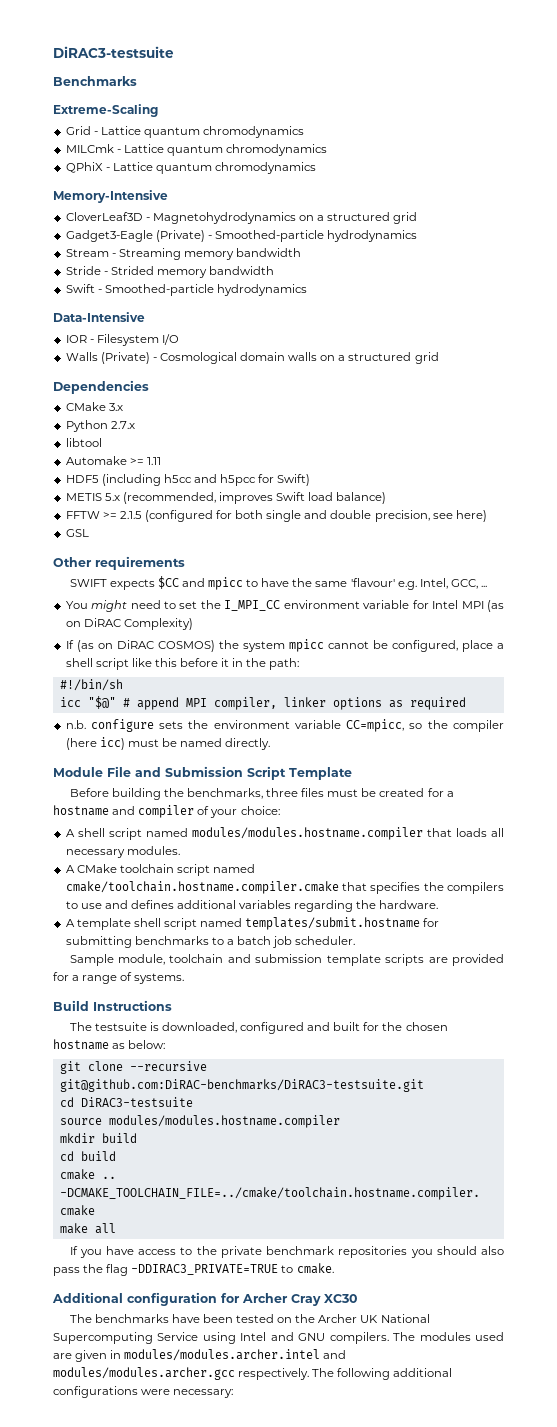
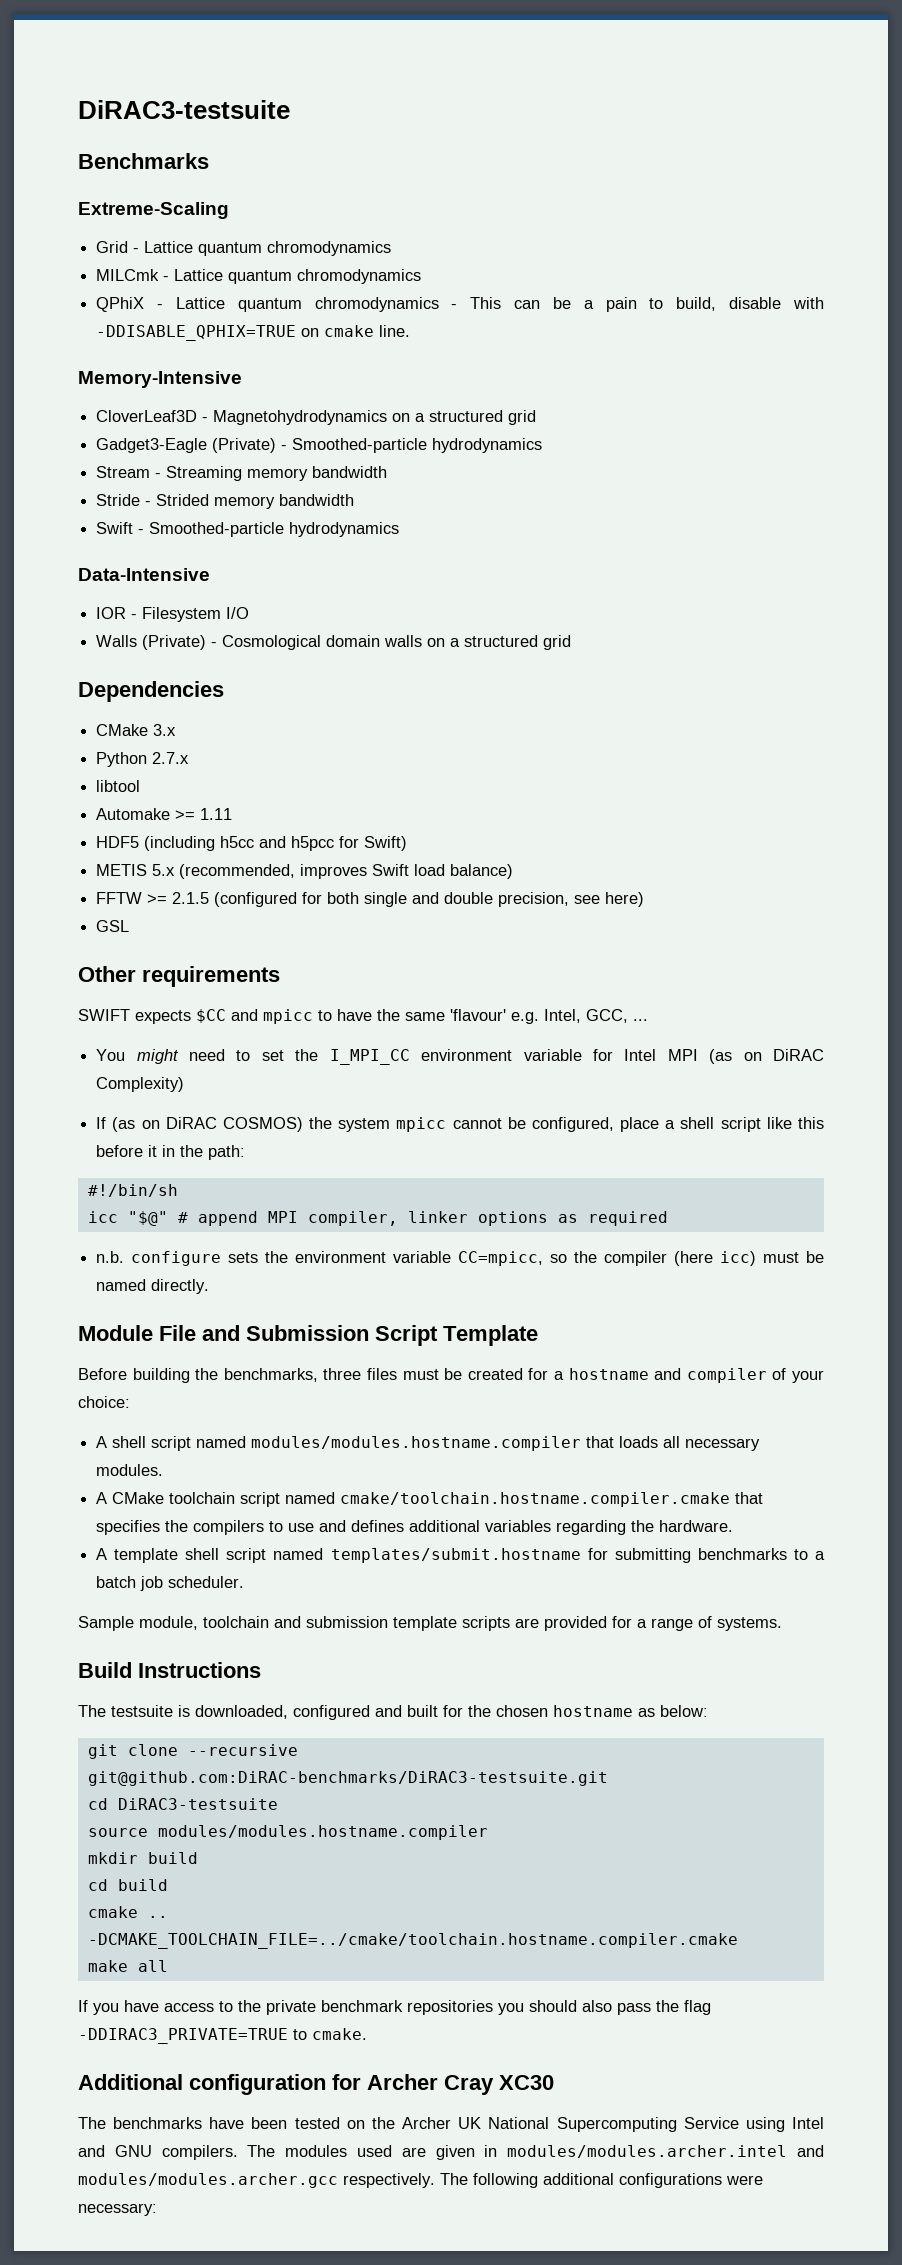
- QPhiX - Lattice quantum chromodynamics
+ QPhiX - Lattice quantum chromodynamics - This can be a pain to build, disable with -DDISABLE_QPHIX=TRUE on cmake line.

